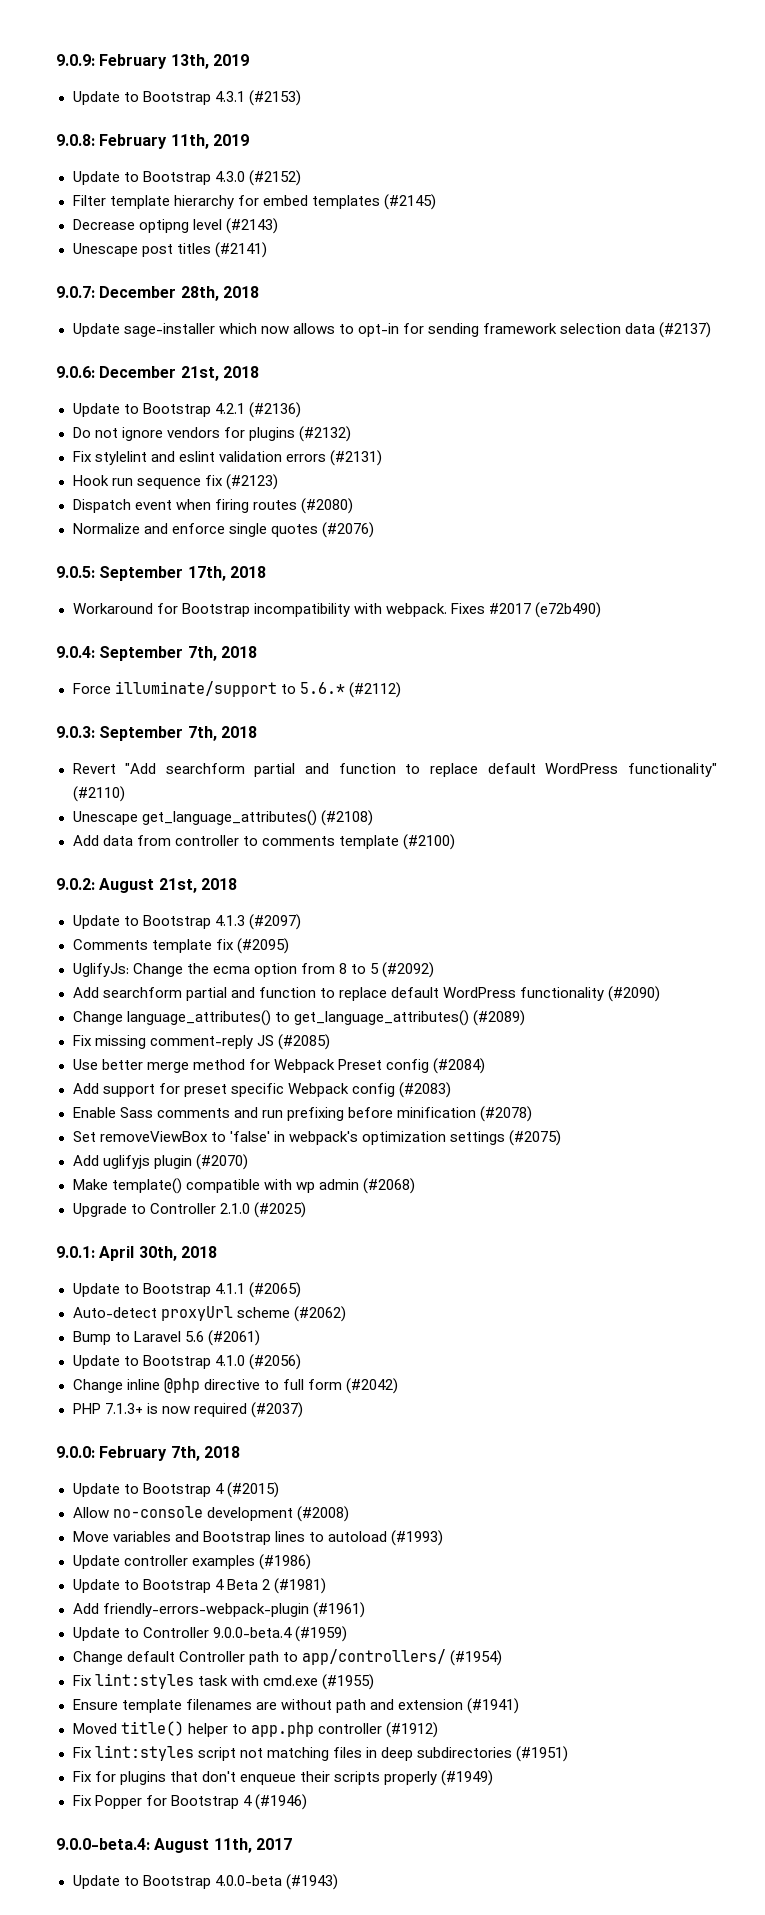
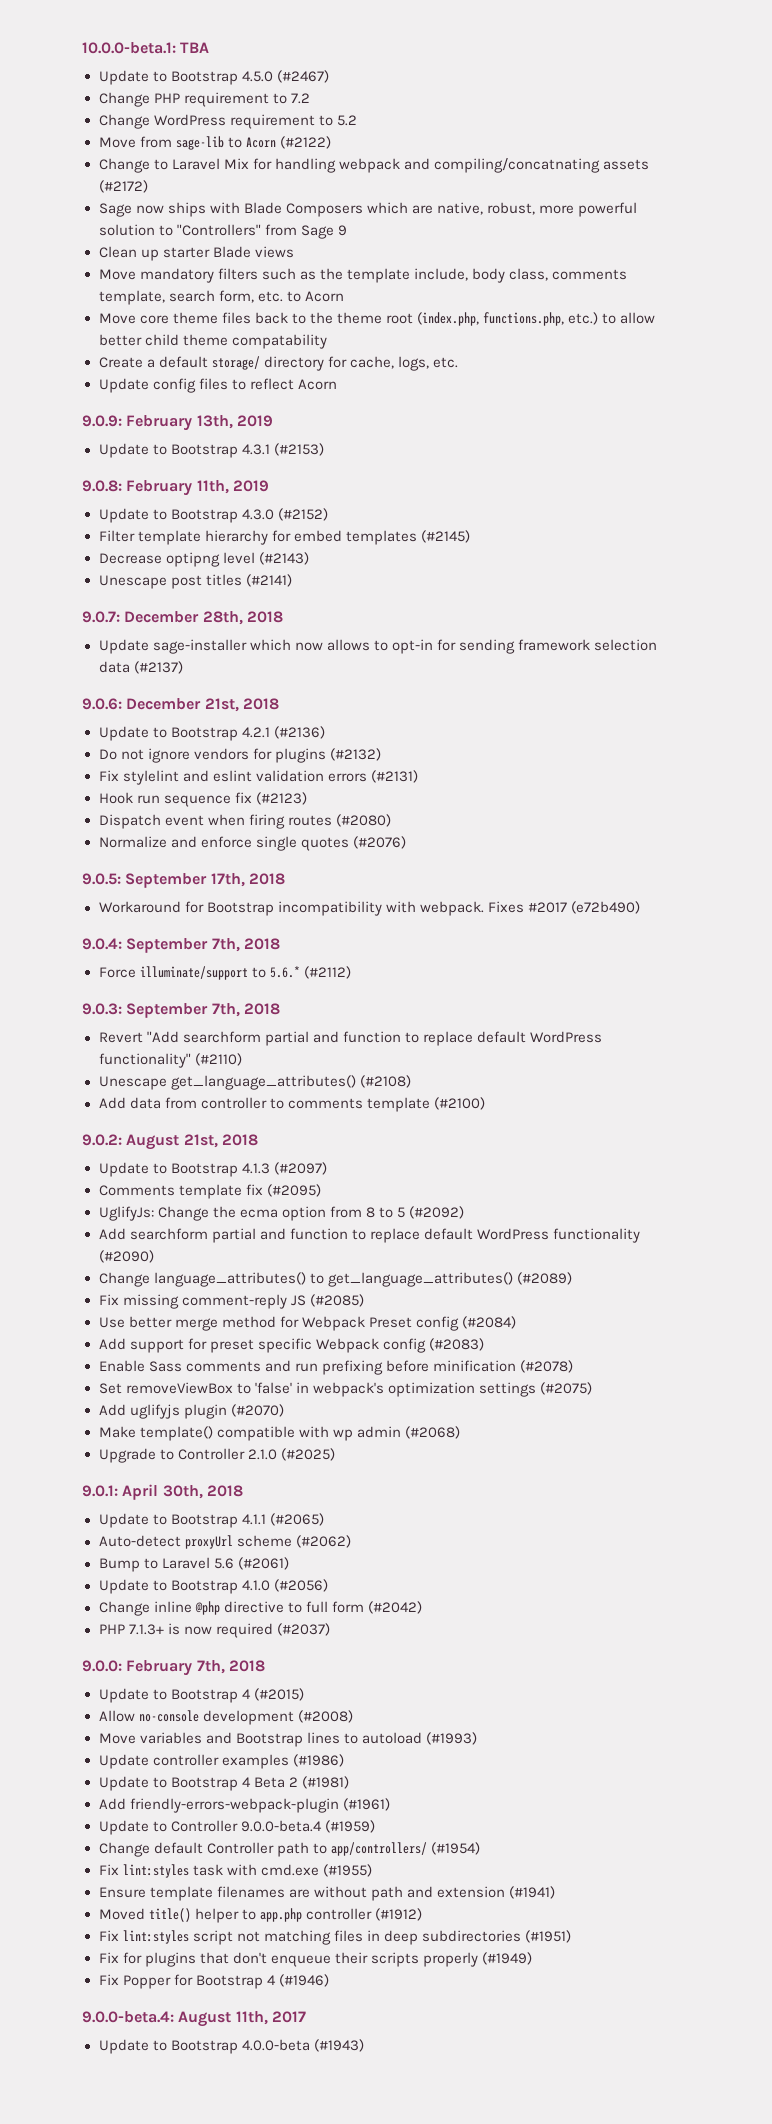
+ 10.0.0-beta.1: TBA
+ Update to Bootstrap 4.5.0 (#2467)
+ Change PHP requirement to 7.2
+ Change WordPress requirement to 5.2
+ Move from sage-lib to Acorn (#2122)
+ Change to Laravel Mix for handling webpack and compiling/concatnating assets (#2172)
+ Sage now ships with Blade Composers which are native, robust, more powerful solution to "Controllers" from Sage 9
+ Clean up starter Blade views
+ Move mandatory filters such as the template include, body class, comments template, search form, etc. to Acorn
+ Move core theme files back to the theme root (index.php, functions.php, etc.) to allow better child theme compatability
+ Create a default storage/ directory for cache, logs, etc.
+ Update config files to reflect Acorn

